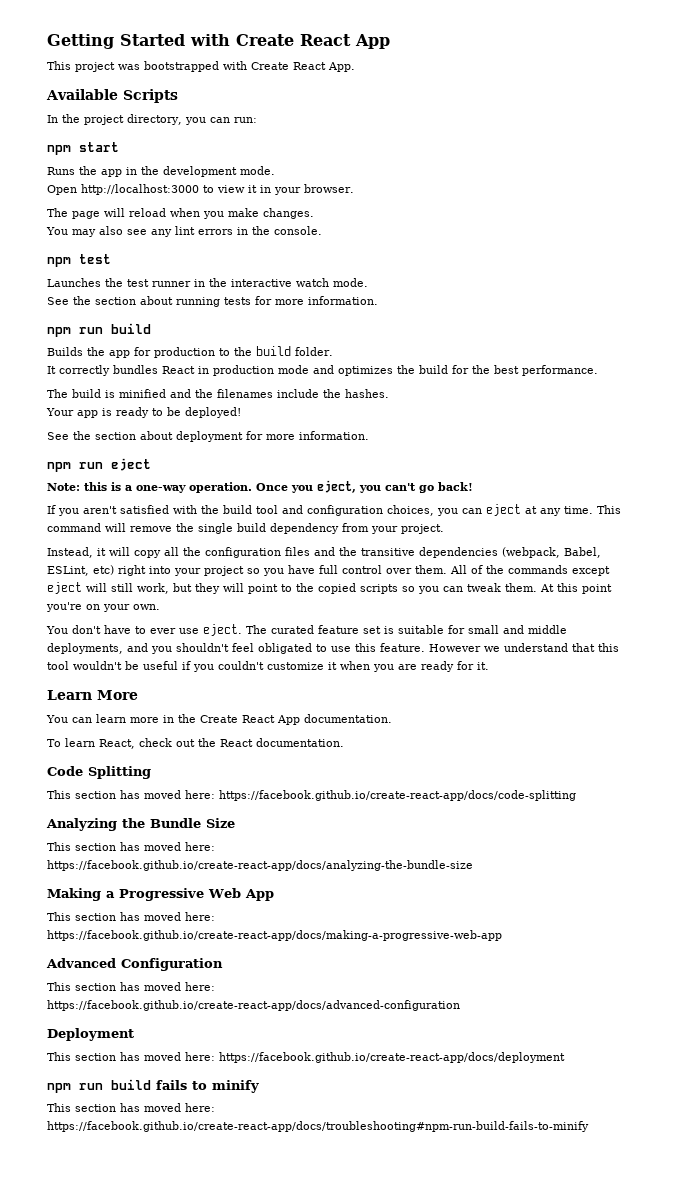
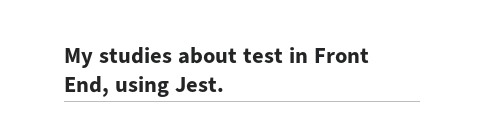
- Getting Started with Create React App
- This project was bootstrapped with Create React App.
- Available Scripts
- In the project directory, you can run:
- npm start
- Runs the app in the development mode.
- Open http://localhost:3000 to view it in your browser.
- The page will reload when you make changes.
- You may also see any lint errors in the console.
- npm test
- Launches the test runner in the interactive watch mode.
- See the section about running tests for more information.
- npm run build
- Builds the app for production to the build folder.
- It correctly bundles React in production mode and optimizes the build for the best performance.
- The build is minified and the filenames include the hashes.
- Your app is ready to be deployed!
- See the section about deployment for more information.
- npm run eject
- Note: this is a one-way operation. Once you eject, you can't go back!
- If you aren't satisfied with the build tool and configuration choices, you can eject at any time. This command will remove the single build dependency from your project.
- Instead, it will copy all the configuration files and the transitive dependencies (webpack, Babel, ESLint, etc) right into your project so you have full control over them. All of the commands except eject will still work, but they will point to the copied scripts so you can tweak them. At this point you're on your own.
- You don't have to ever use eject. The curated feature set is suitable for small and middle deployments, and you shouldn't feel obligated to use this feature. However we understand that this tool wouldn't be useful if you couldn't customize it when you are ready for it.
- Learn More
- You can learn more in the Create React App documentation.
- To learn React, check out the React documentation.
- Code Splitting
- This section has moved here: https://facebook.github.io/create-react-app/docs/code-splitting
- Analyzing the Bundle Size
- This section has moved here: https://facebook.github.io/create-react-app/docs/analyzing-the-bundle-size
- Making a Progressive Web App
- This section has moved here: https://facebook.github.io/create-react-app/docs/making-a-progressive-web-app
- Advanced Configuration
- This section has moved here: https://facebook.github.io/create-react-app/docs/advanced-configuration
- Deployment
- This section has moved here: https://facebook.github.io/create-react-app/docs/deployment
- npm run build fails to minify
- This section has moved here: https://facebook.github.io/create-react-app/docs/troubleshooting#npm-run-build-fails-to-minify
+ My studies about test in Front End, using Jest.

